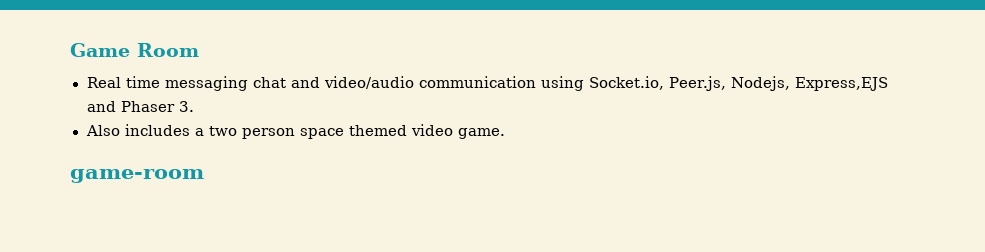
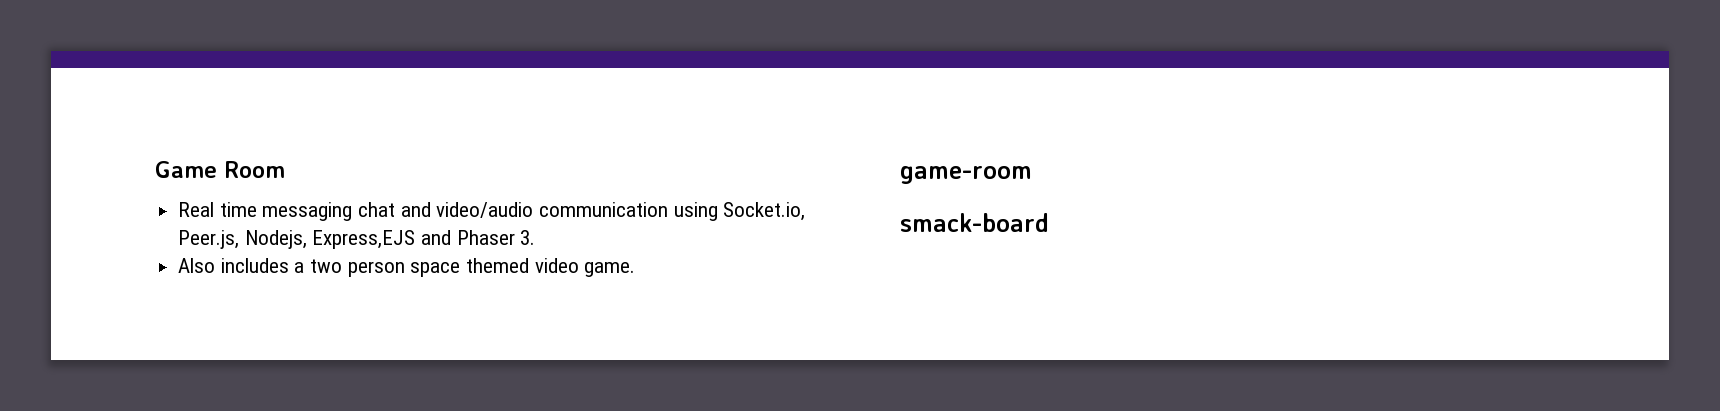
+ smack-board

